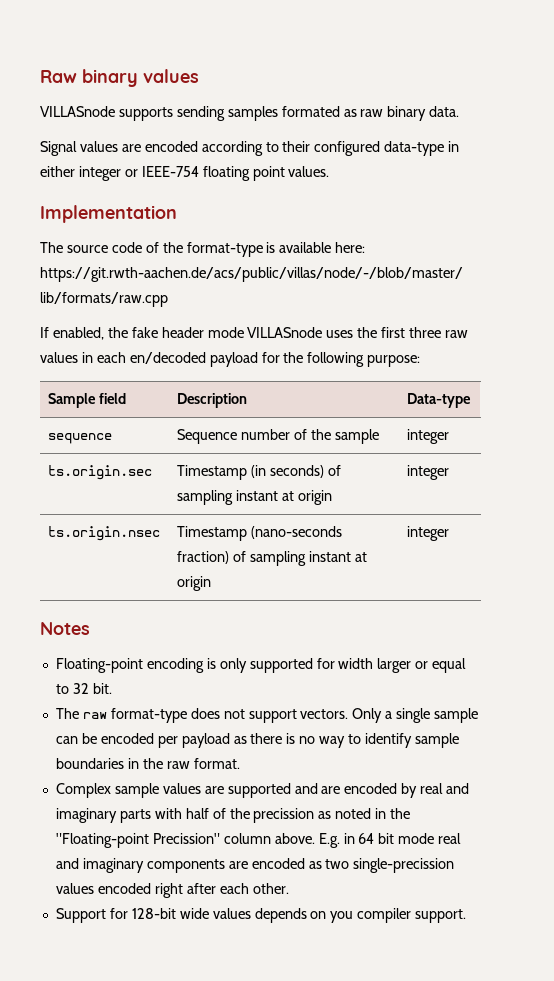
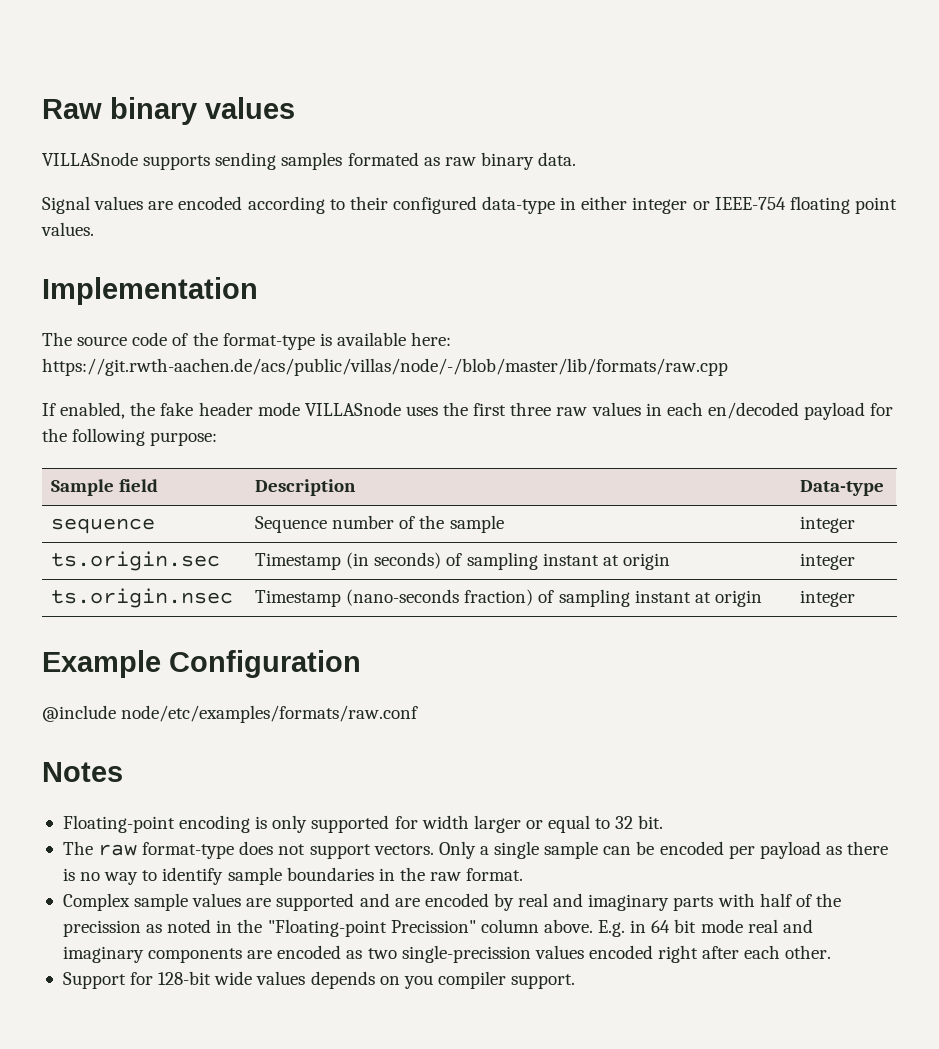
+ Example Configuration
+ @include node/etc/examples/formats/raw.conf

